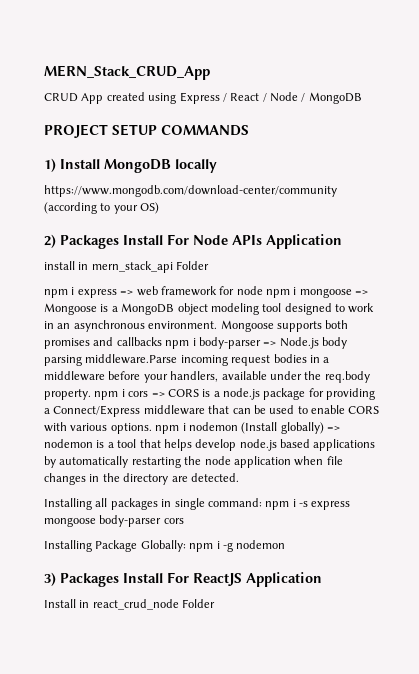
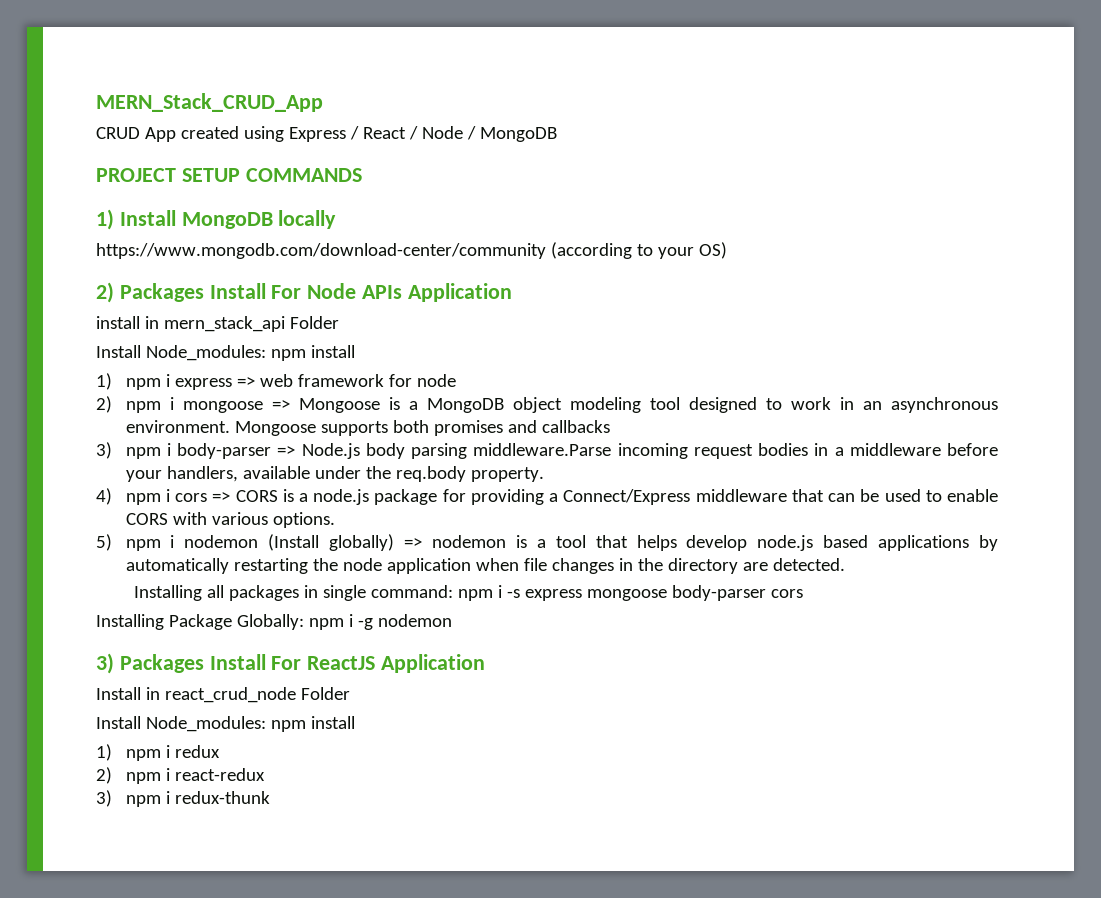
  install in mern_stack_api Folder
- npm i express => web framework for node npm i mongoose => Mongoose is a MongoDB object modeling tool designed to work in an asynchronous environment.
+ Install Node_modules: npm install
+ 1) npm i express => web framework for node
+ 2) npm i mongoose => Mongoose is a MongoDB object modeling tool designed to work in an asynchronous environment.
- Mongoose supports both promises and callbacks npm i body-parser => Node.js body parsing middleware.Parse incoming request bodies in a middleware before your handlers, available under the req.body property. npm i cors => CORS is a node.js package for providing a Connect/Express middleware that can be used to enable CORS with various options. npm i nodemon (Install globally) => nodemon is a tool that helps develop node.js based applications by automatically restarting the node application when file changes in the directory are detected.
+ Mongoose supports both promises and callbacks
+ 3) npm i body-parser => Node.js body parsing middleware.Parse incoming request bodies in a middleware before your handlers, available under the req.body property.
+ 4) npm i cors => CORS is a node.js package for providing a Connect/Express middleware that can be used to enable CORS with various options.
+ 5) npm i nodemon (Install globally) => nodemon is a tool that helps develop node.js based applications by automatically restarting the node application when file changes in the directory are detected.
  Install in react_crud_node Folder
+ Install Node_modules: npm install
+ 1) npm i redux
+ 2) npm i react-redux
+ 3) npm i redux-thunk

